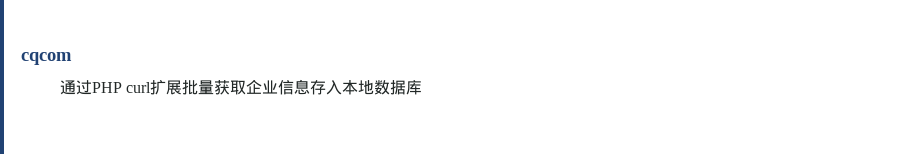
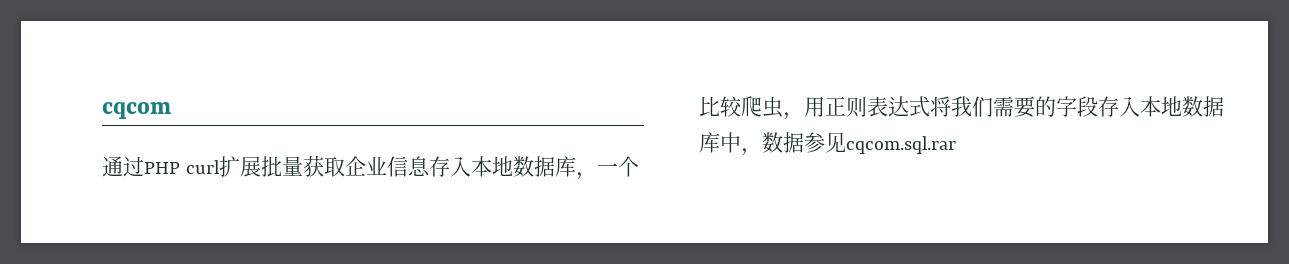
- 通过PHP curl扩展批量获取企业信息存入本地数据库
+ 通过PHP curl扩展批量获取企业信息存入本地数据库，一个比较爬虫，用正则表达式将我们需要的字段存入本地数据库中，数据参见cqcom.sql.rar

